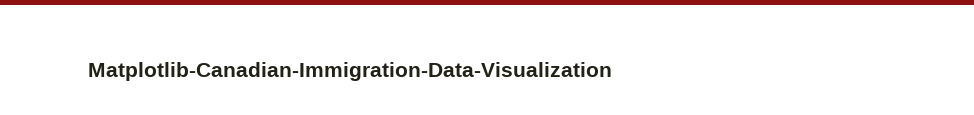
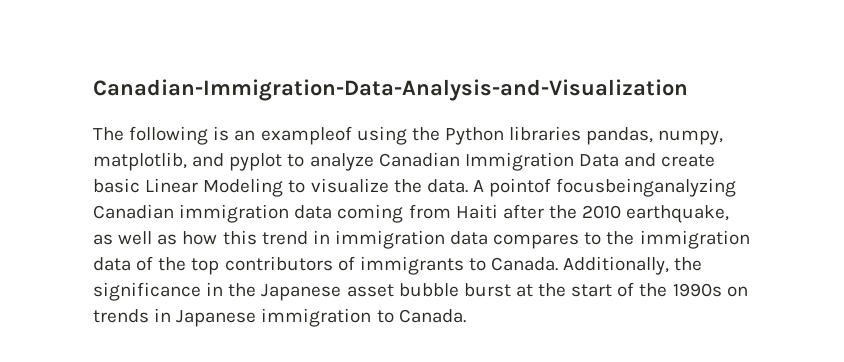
- Matplotlib-Canadian-Immigration-Data-Visualization
+ Canadian-Immigration-Data-Analysis-and-Visualization
+ The following is an exampleof using the Python libraries pandas, numpy, matplotlib, and pyplot to analyze Canadian Immigration Data and create basic Linear Modeling to visualize the data. A pointof focusbeinganalyzing Canadian immigration data coming from Haiti after the 2010 earthquake, as well as how this trend in immigration data compares to the immigration data of the top contributors of immigrants to Canada. Additionally, the significance in the Japanese asset bubble burst at the start of the 1990s on trends in Japanese immigration to Canada.

